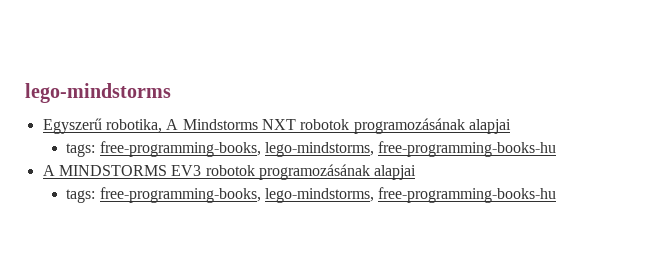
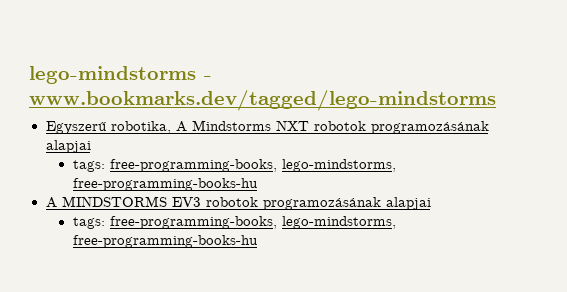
- lego-mindstorms
+ lego-mindstorms - www.bookmarks.dev/tagged/lego-mindstorms

